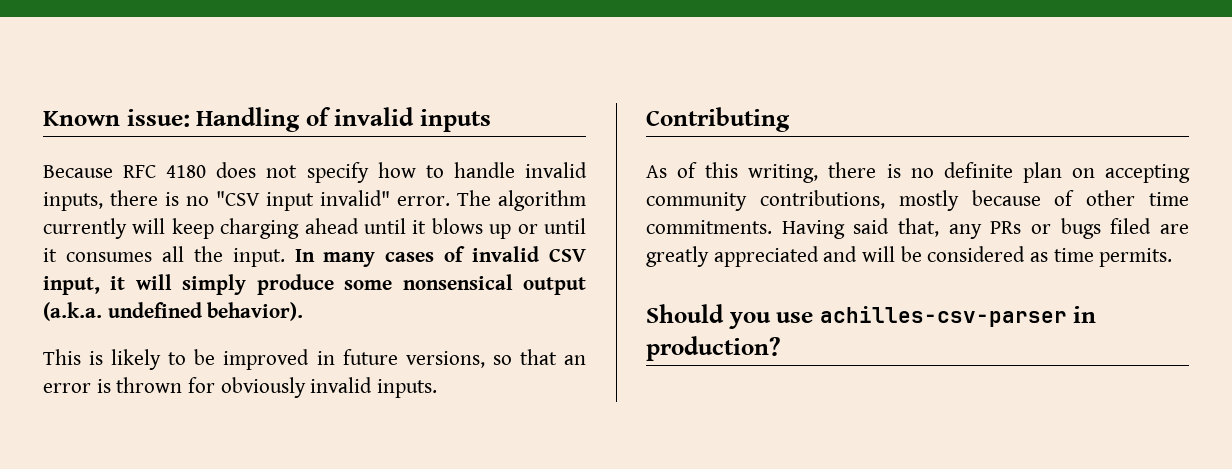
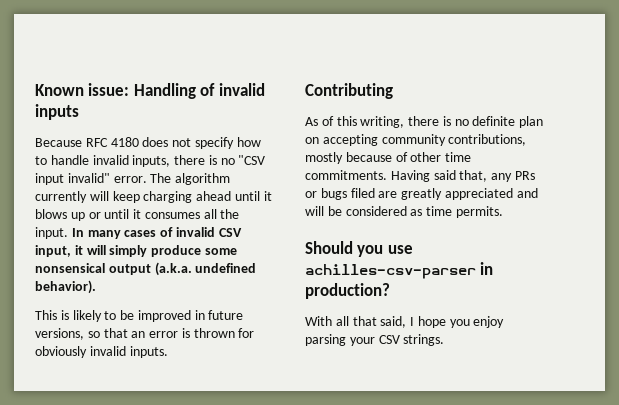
+ With all that said, I hope you enjoy parsing your CSV strings.

